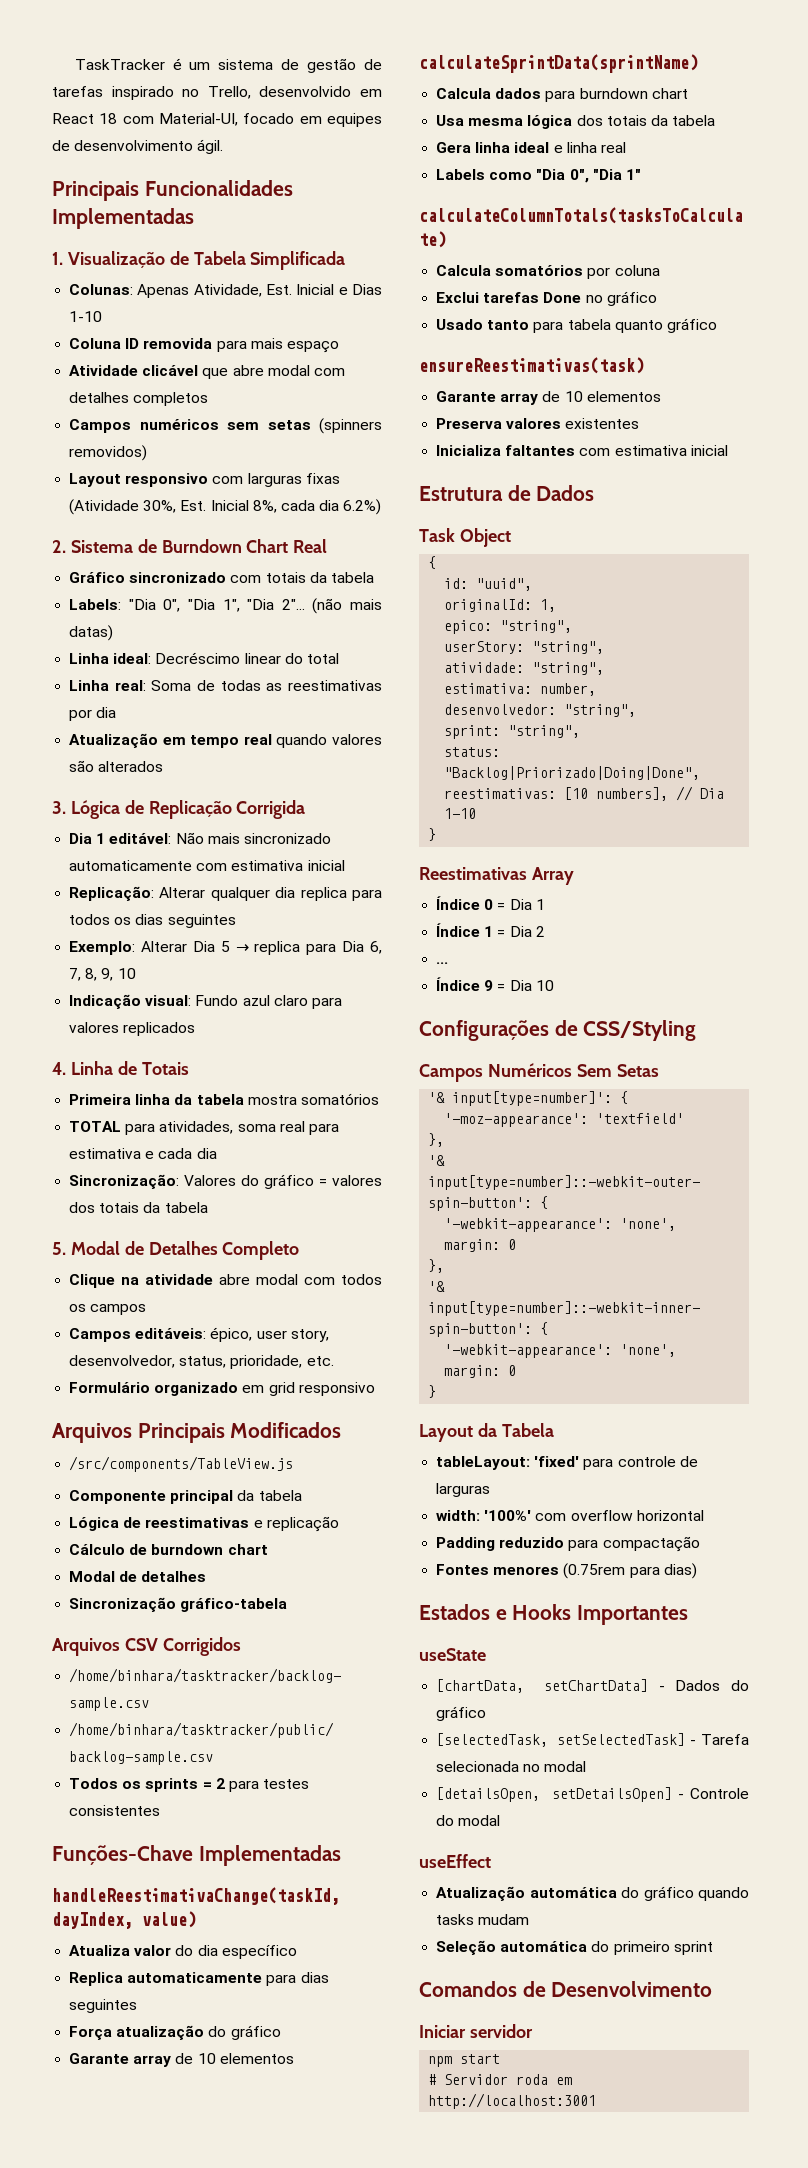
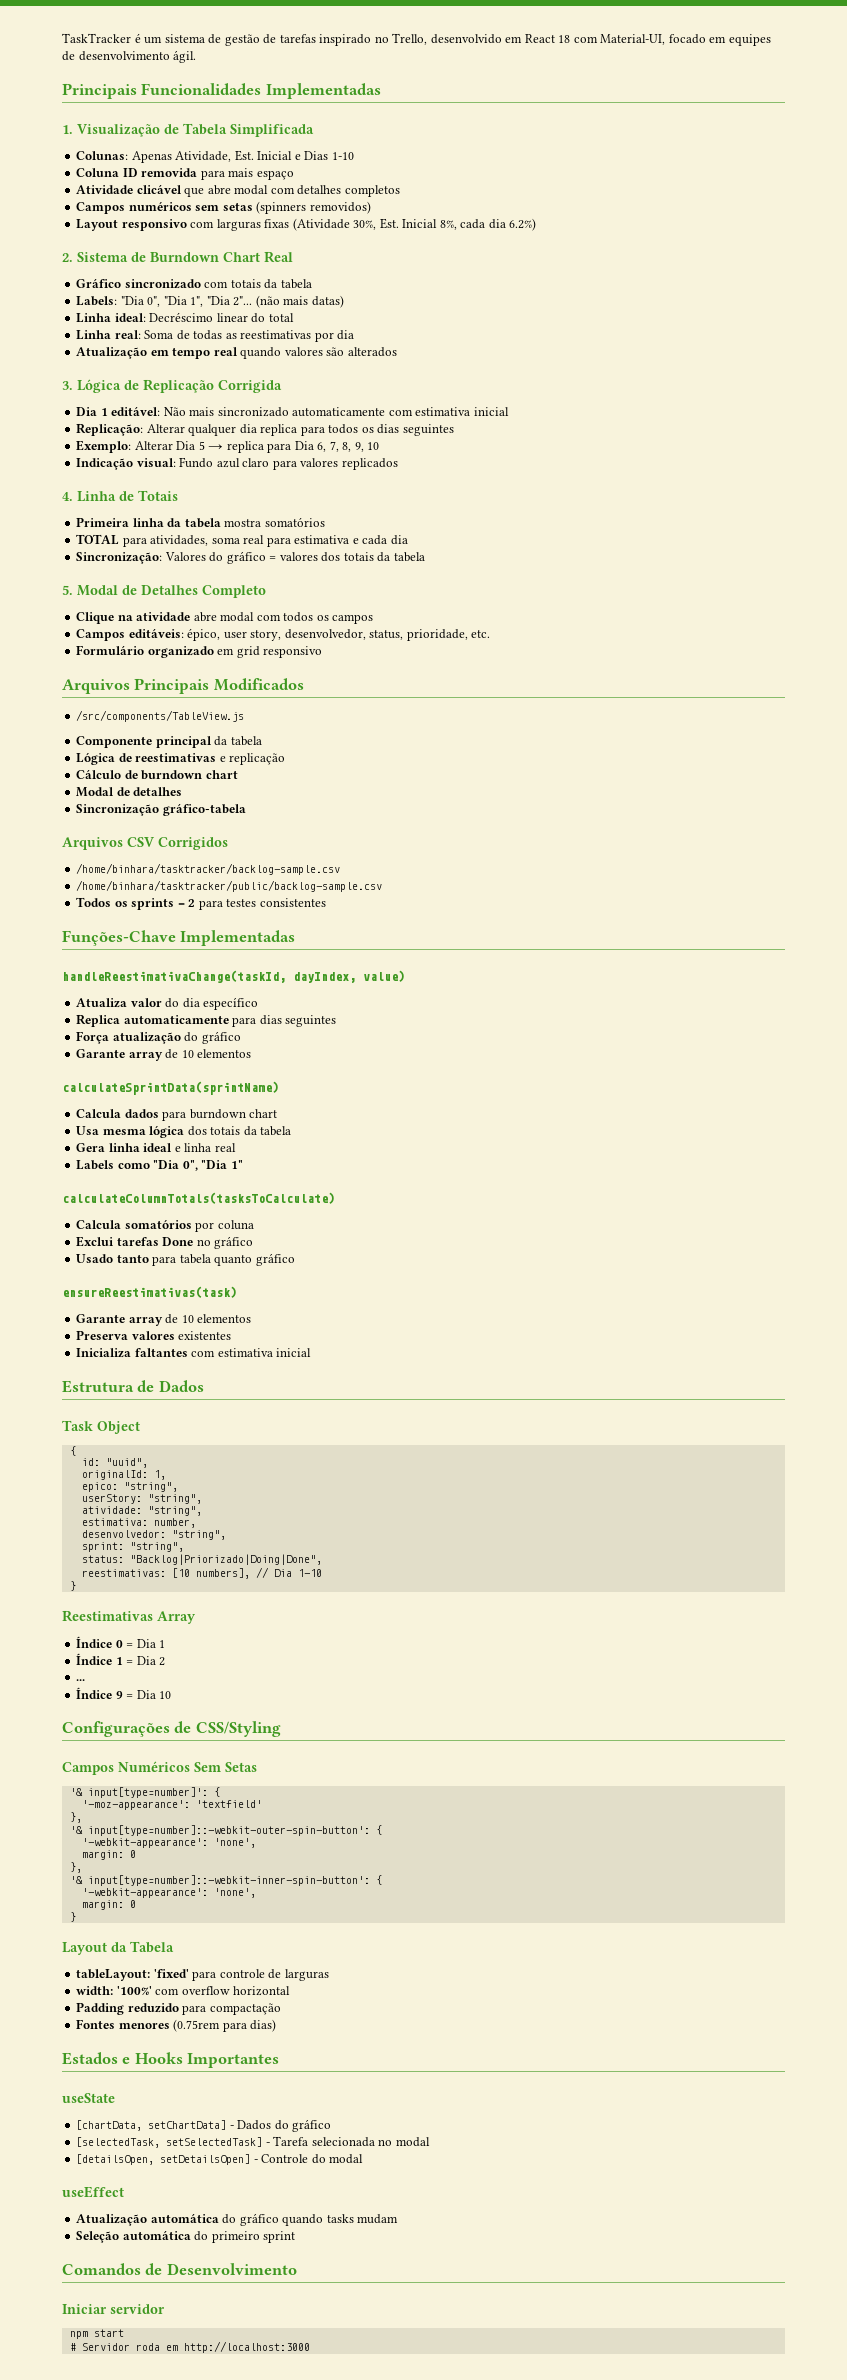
- # Servidor roda em http://localhost:3001
+ # Servidor roda em http://localhost:3000

